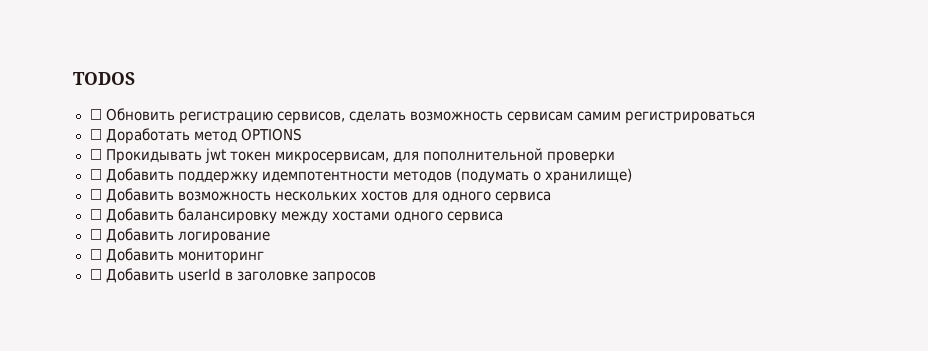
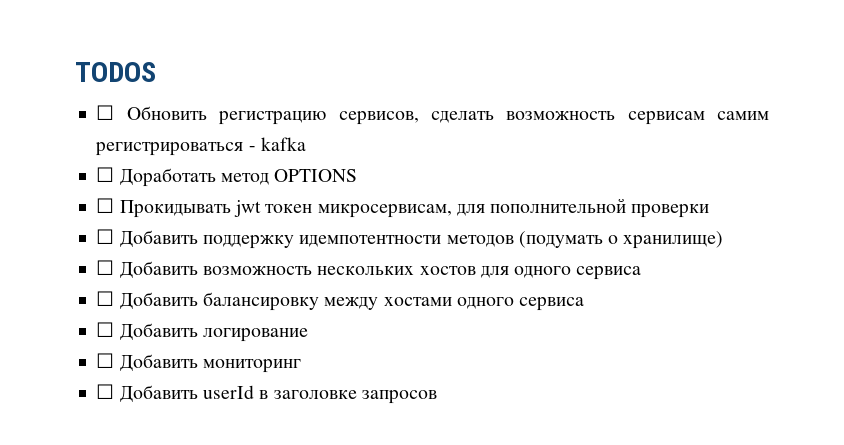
- ☐ Обновить регистрацию сервисов, сделать возможность сервисам самим регистрироваться
+ ☐ Обновить регистрацию сервисов, сделать возможность сервисам самим регистрироваться - kafka

